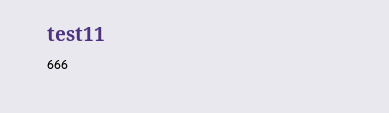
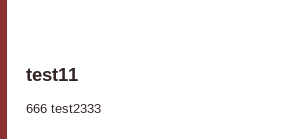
- 666
+ 666 test2333

